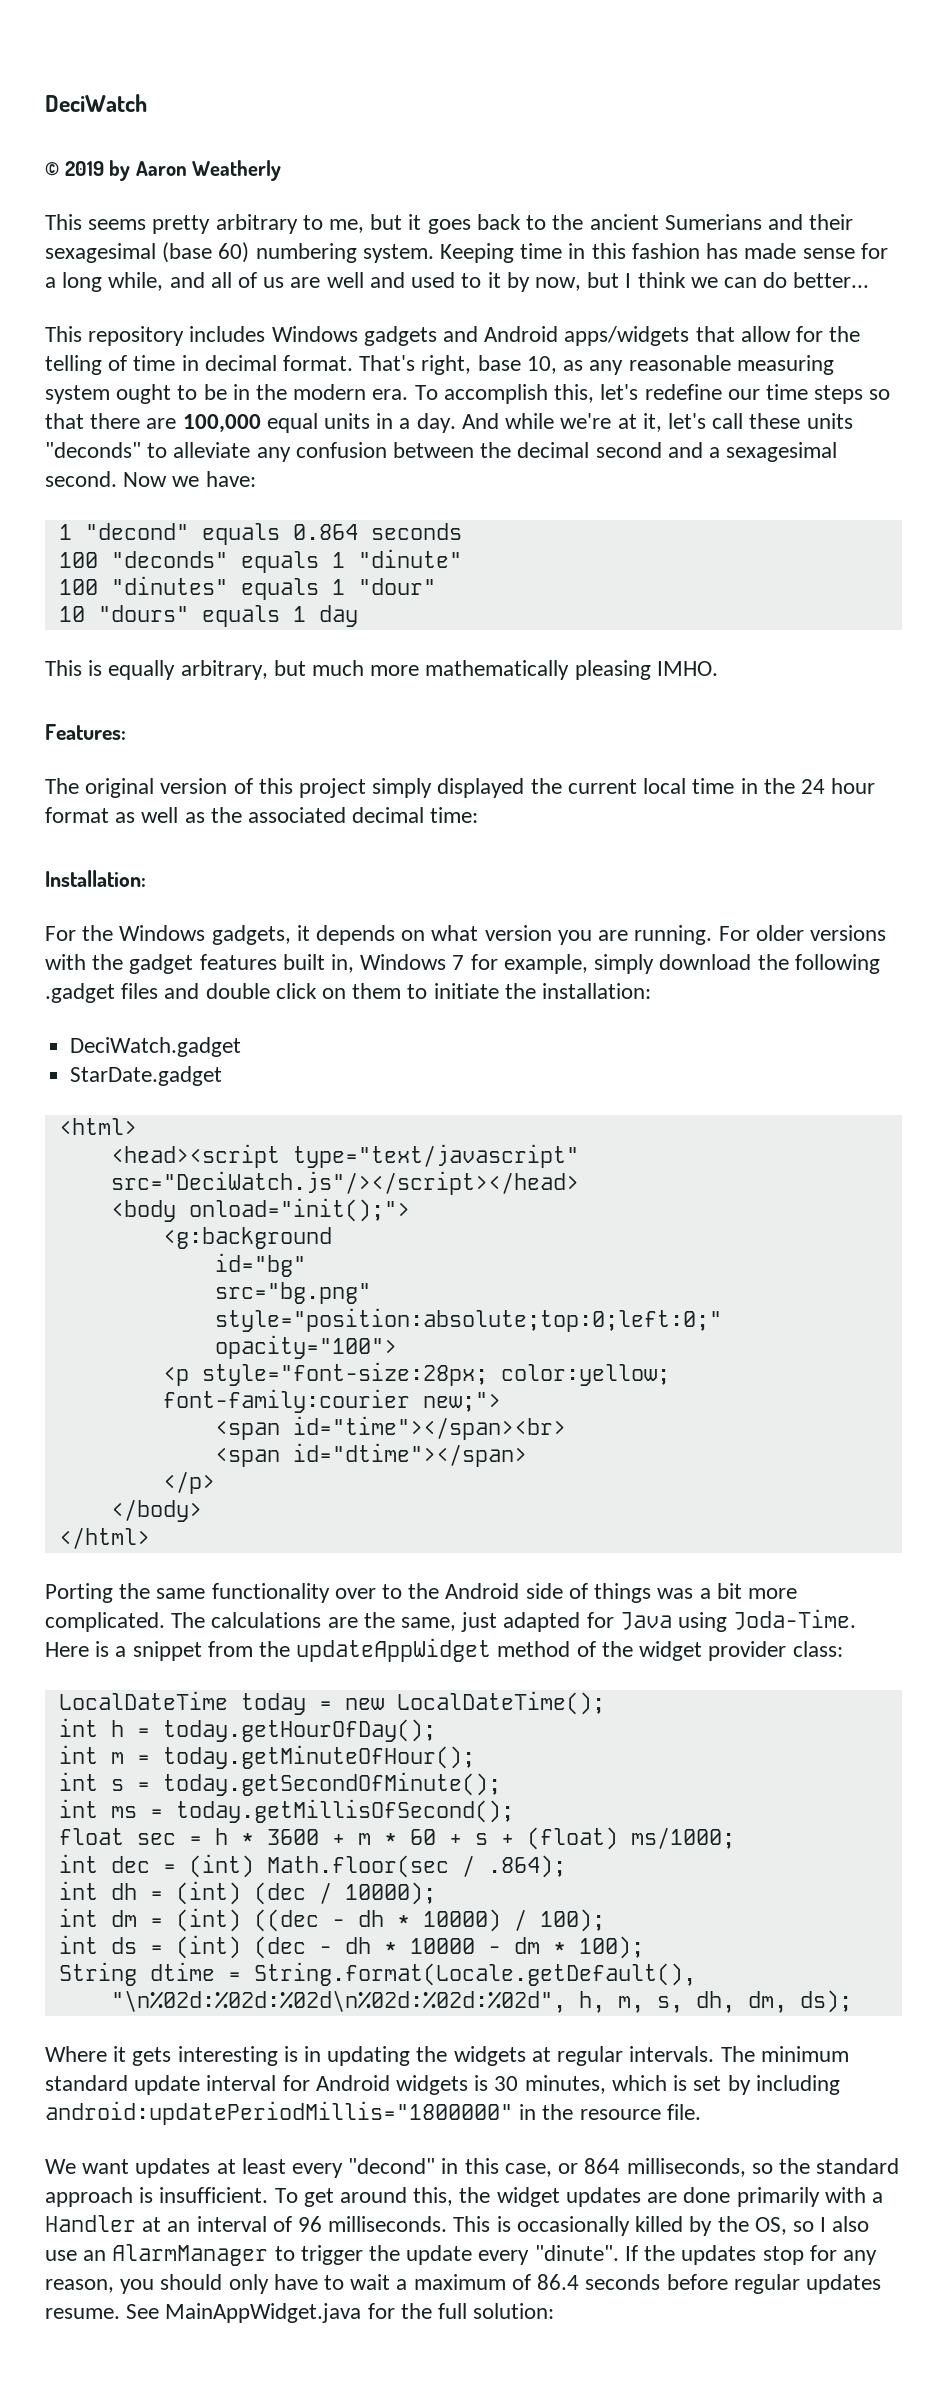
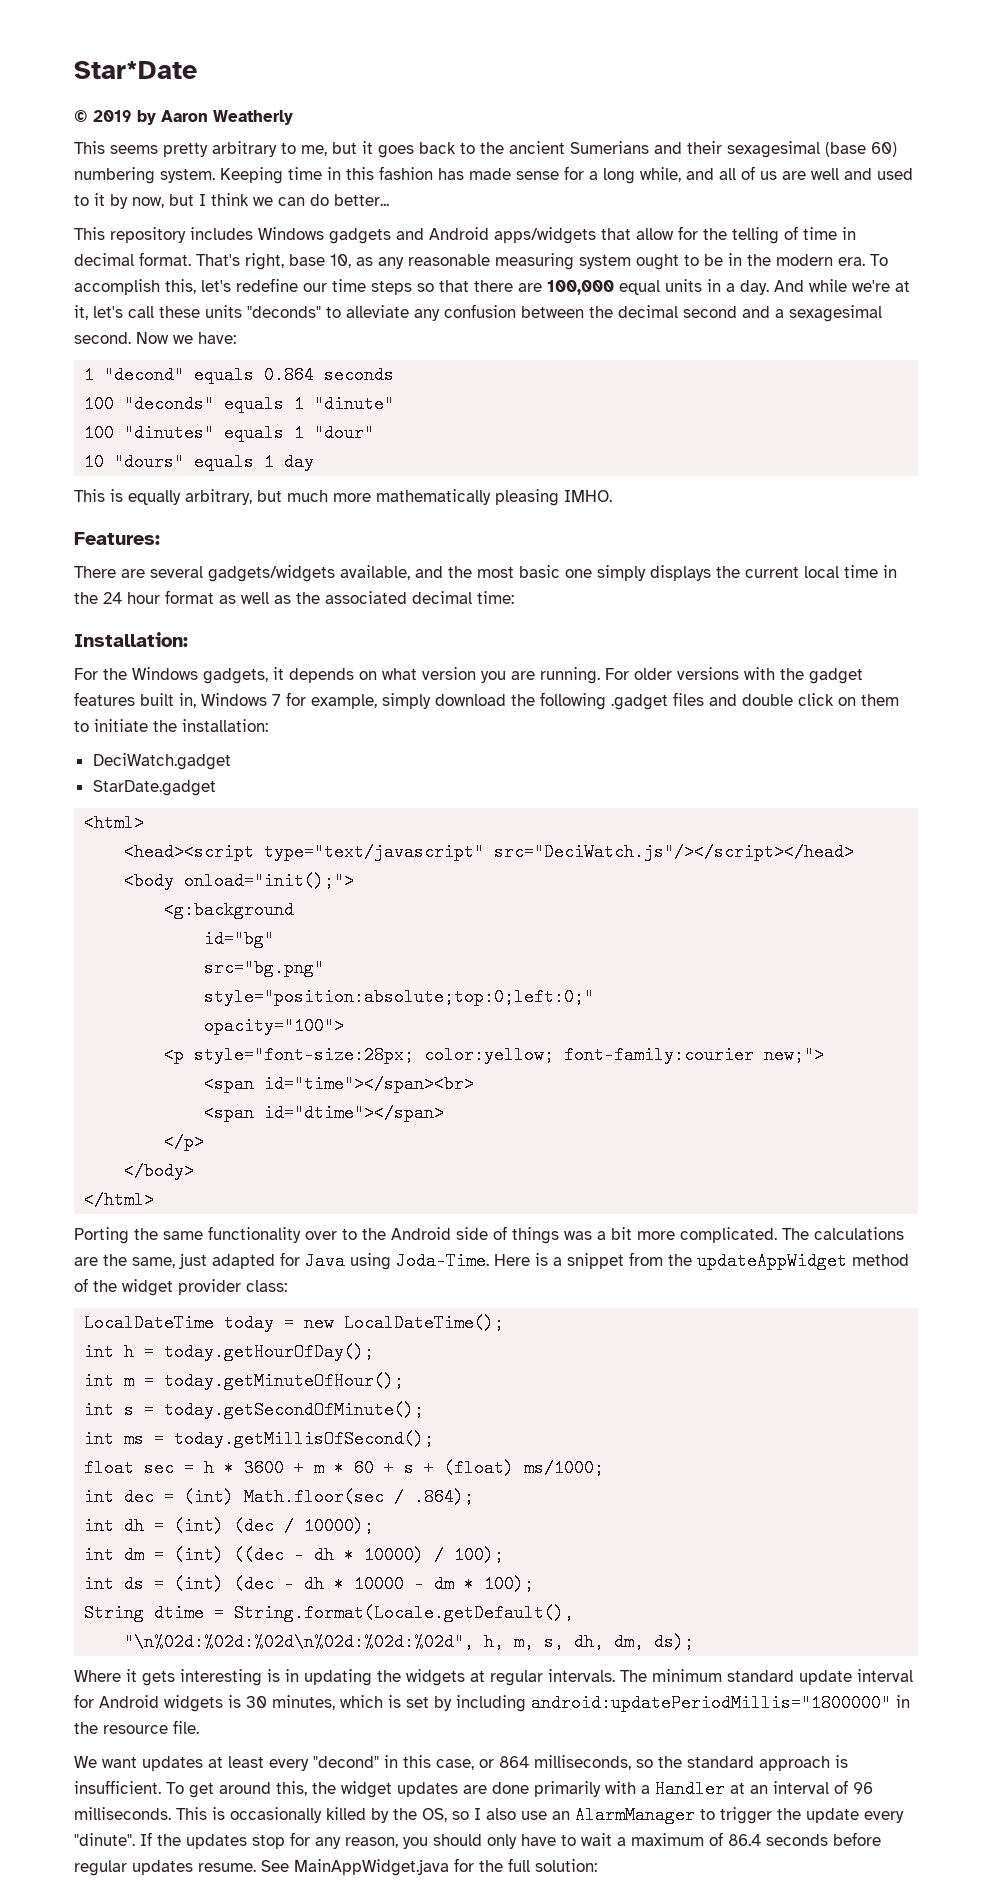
- DeciWatch
+ Star*Date
- The original version of this project simply displayed the current local time in the 24 hour format as well as the associated decimal time:
+ There are several gadgets/widgets available, and the most basic one simply displays the current local time in the 24 hour format as well as the associated decimal time:

